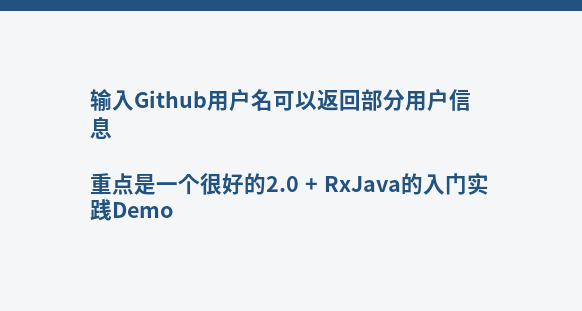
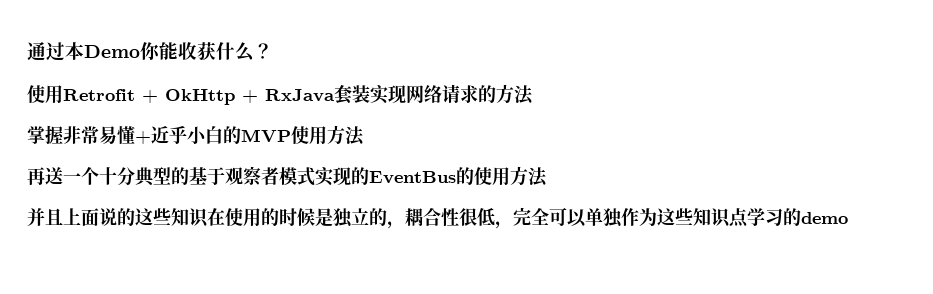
- 输入Github用户名可以返回部分用户信息
- 重点是一个很好的2.0 + RxJava的入门实践Demo
+ 通过本Demo你能收获什么？
+ 使用Retrofit + OkHttp + RxJava套装实现网络请求的方法
+ 掌握非常易懂+近乎小白的MVP使用方法
+ 再送一个十分典型的基于观察者模式实现的EventBus的使用方法
+ 并且上面说的这些知识在使用的时候是独立的，耦合性很低，完全可以单独作为这些知识点学习的demo

